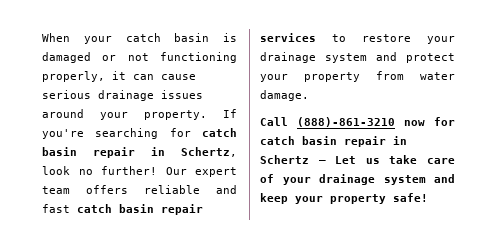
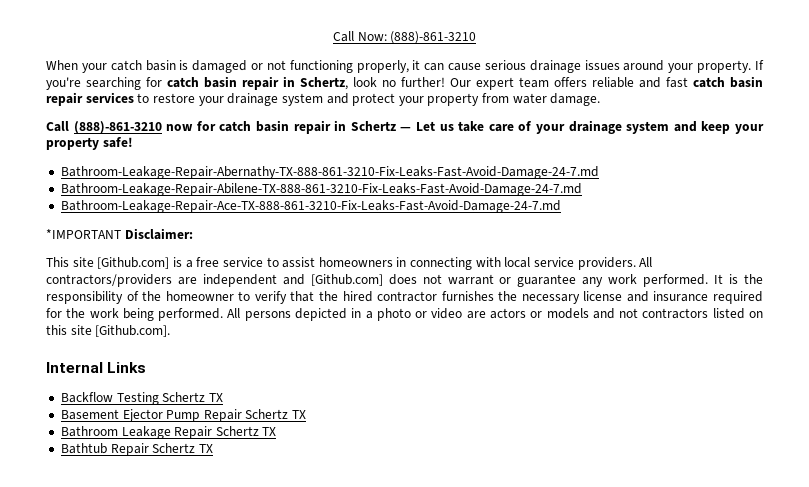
+ Call Now: (888)-861-3210
+ Bathroom-Leakage-Repair-Abernathy-TX-888-861-3210-Fix-Leaks-Fast-Avoid-Damage-24-7.md
+ Bathroom-Leakage-Repair-Abilene-TX-888-861-3210-Fix-Leaks-Fast-Avoid-Damage-24-7.md
+ Bathroom-Leakage-Repair-Ace-TX-888-861-3210-Fix-Leaks-Fast-Avoid-Damage-24-7.md
+ *IMPORTANT Disclaimer:
+ This site [Github.com] is a free service to assist homeowners in connecting with local service providers. All contractors/providers are independent and [Github.com] does not warrant or guarantee any work performed. It is the responsibility of the homeowner to verify that the hired contractor furnishes the necessary license and insurance required for the work being performed. All persons depicted in a photo or video are actors or models and not contractors listed on this site [Github.com].
+ Internal Links
+ Backflow Testing Schertz TX
+ Basement Ejector Pump Repair Schertz TX
+ Bathroom Leakage Repair Schertz TX
+ Bathtub Repair Schertz TX

